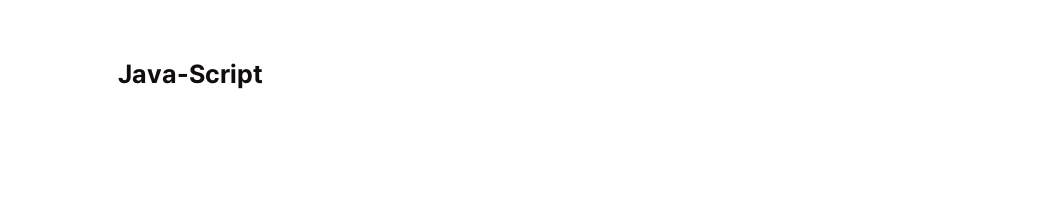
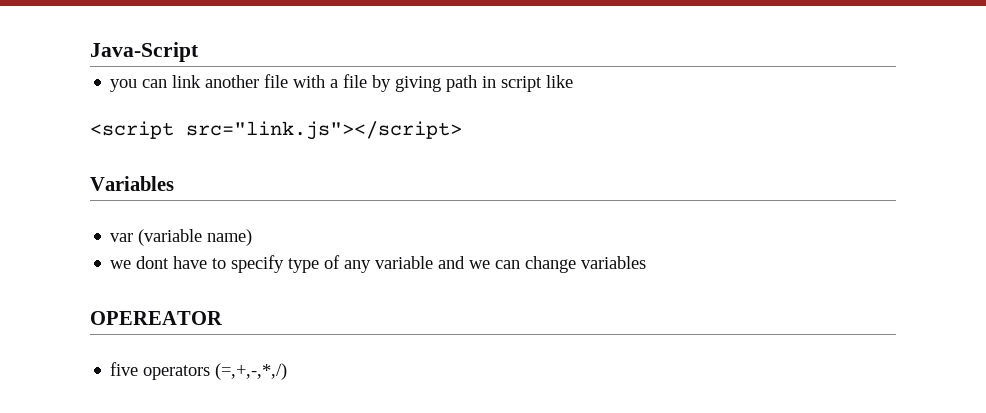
+ you can link another file with a file by giving path in script like
+ <script src="link.js"></script>
+ Variables
+ var (variable name)
+ we dont have to specify type of any variable and we can change variables
+ OPEREATOR
+ five operators (=,+,-,*,/)

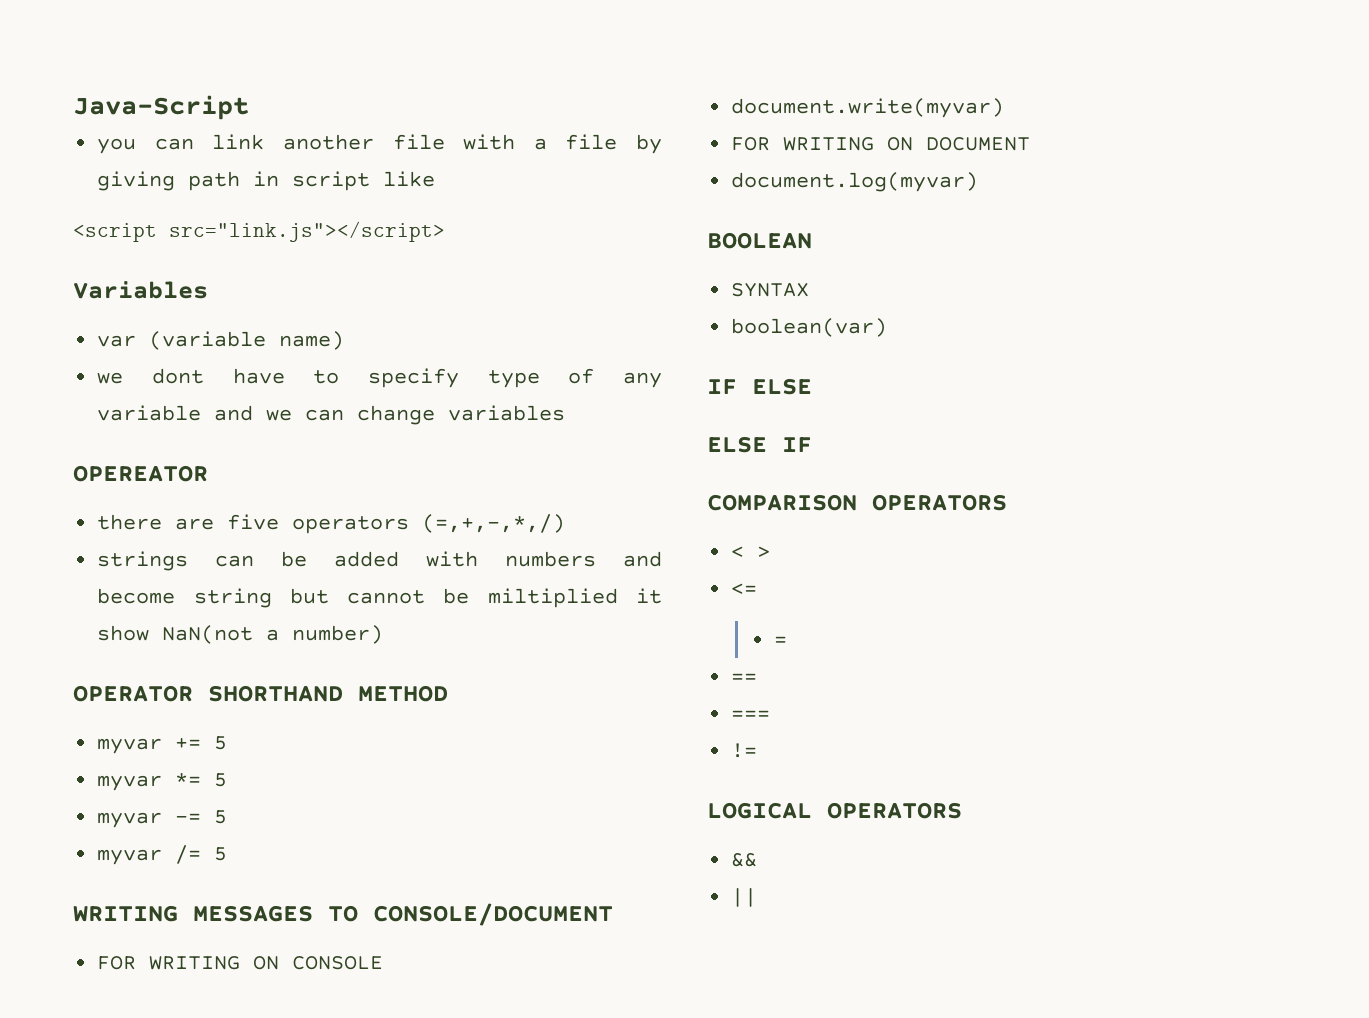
- five operators (=,+,-,*,/)
+ there are five operators (=,+,-,*,/)
+ strings can be added with numbers and become string but cannot be miltiplied it show NaN(not a number)
+ OPERATOR SHORTHAND METHOD
+ myvar += 5
+ myvar *= 5
+ myvar -= 5
+ myvar /= 5
+ WRITING MESSAGES TO CONSOLE/DOCUMENT
+ FOR WRITING ON CONSOLE
+ document.write(myvar)
+ FOR WRITING ON DOCUMENT
+ document.log(myvar)
+ BOOLEAN
+ SYNTAX
+ boolean(var)
+ IF ELSE
+ ELSE IF
+ COMPARISON OPERATORS
+ < >
+ <=
+ =
+ ==
+ ===
+ !=
+ LOGICAL OPERATORS
+ &&
+ ||

